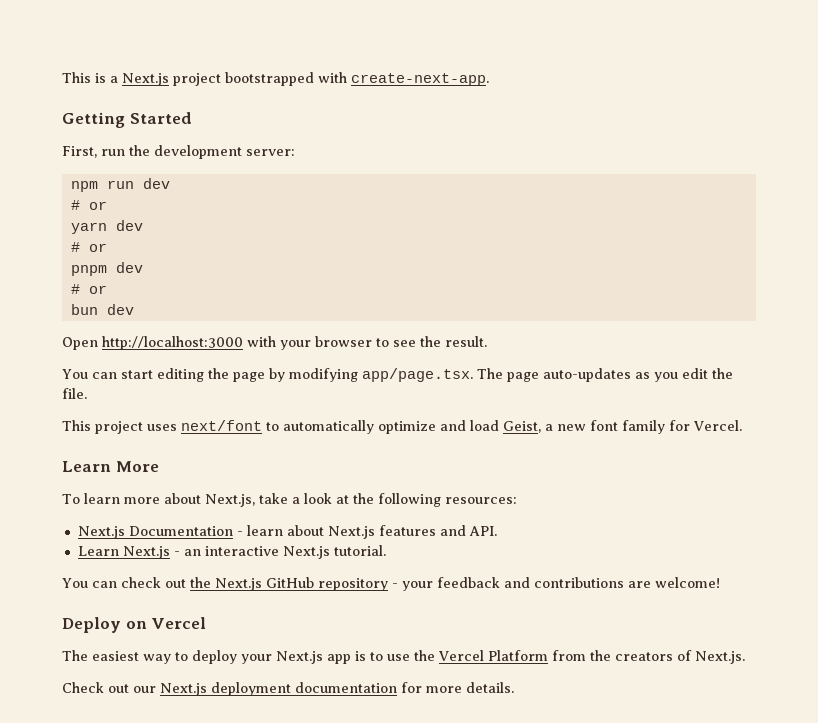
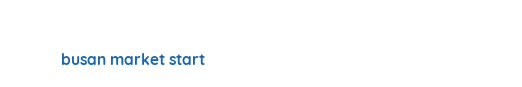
- This is a Next.js project bootstrapped with create-next-app.
- Getting Started
- First, run the development server:
- npm run dev
- # or
- yarn dev
- # or
- pnpm dev
- # or
- bun dev
- Open http://localhost:3000 with your browser to see the result.
- You can start editing the page by modifying app/page.tsx. The page auto-updates as you edit the file.
- This project uses next/font to automatically optimize and load Geist, a new font family for Vercel.
- Learn More
- To learn more about Next.js, take a look at the following resources:
- Next.js Documentation - learn about Next.js features and API.
- Learn Next.js - an interactive Next.js tutorial.
- You can check out the Next.js GitHub repository - your feedback and contributions are welcome!
- Deploy on Vercel
- The easiest way to deploy your Next.js app is to use the Vercel Platform from the creators of Next.js.
- Check out our Next.js deployment documentation for more details.
+ busan market start

